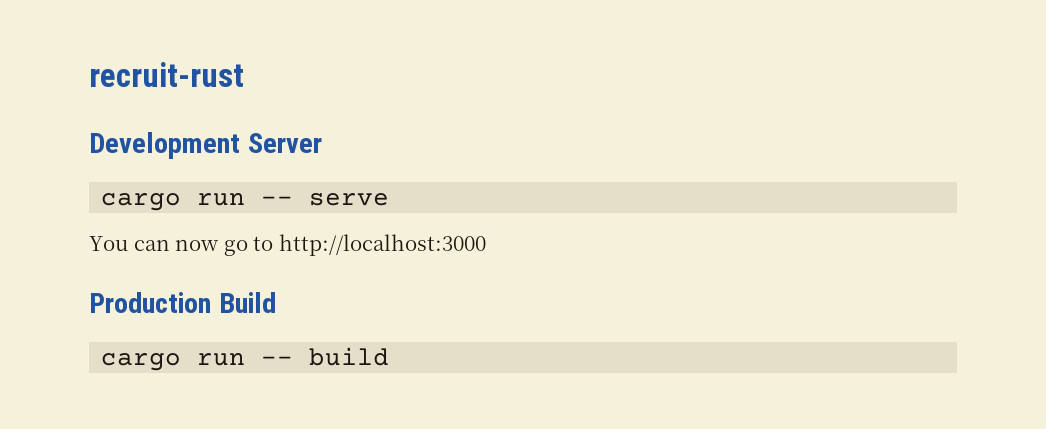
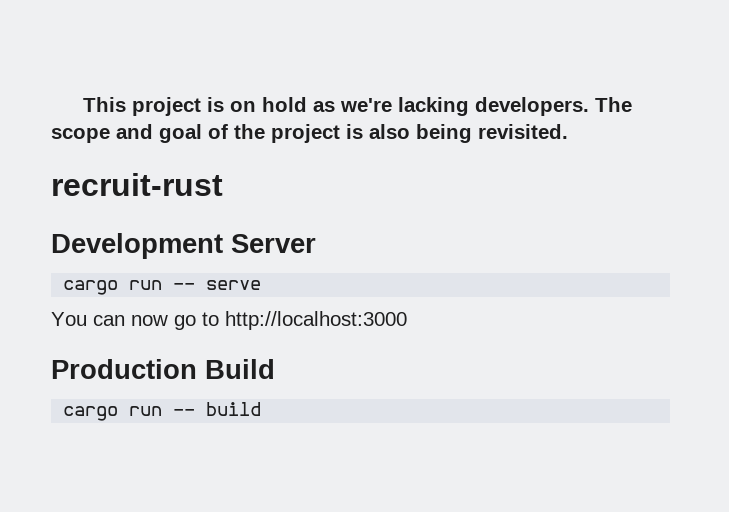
+ This project is on hold as we're lacking developers. The scope and goal of the project is also being revisited.

